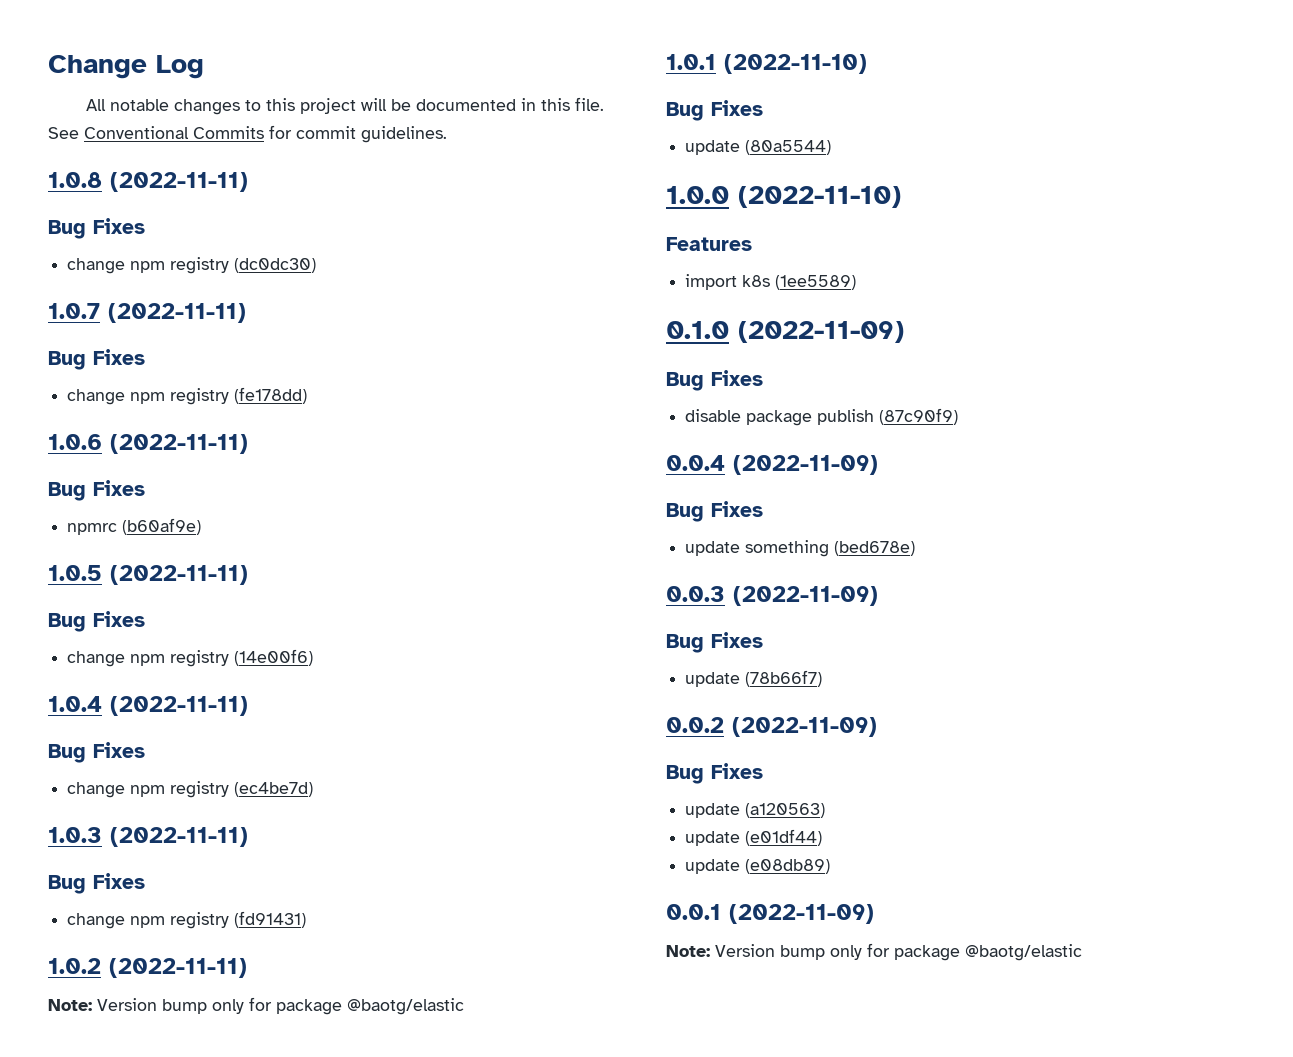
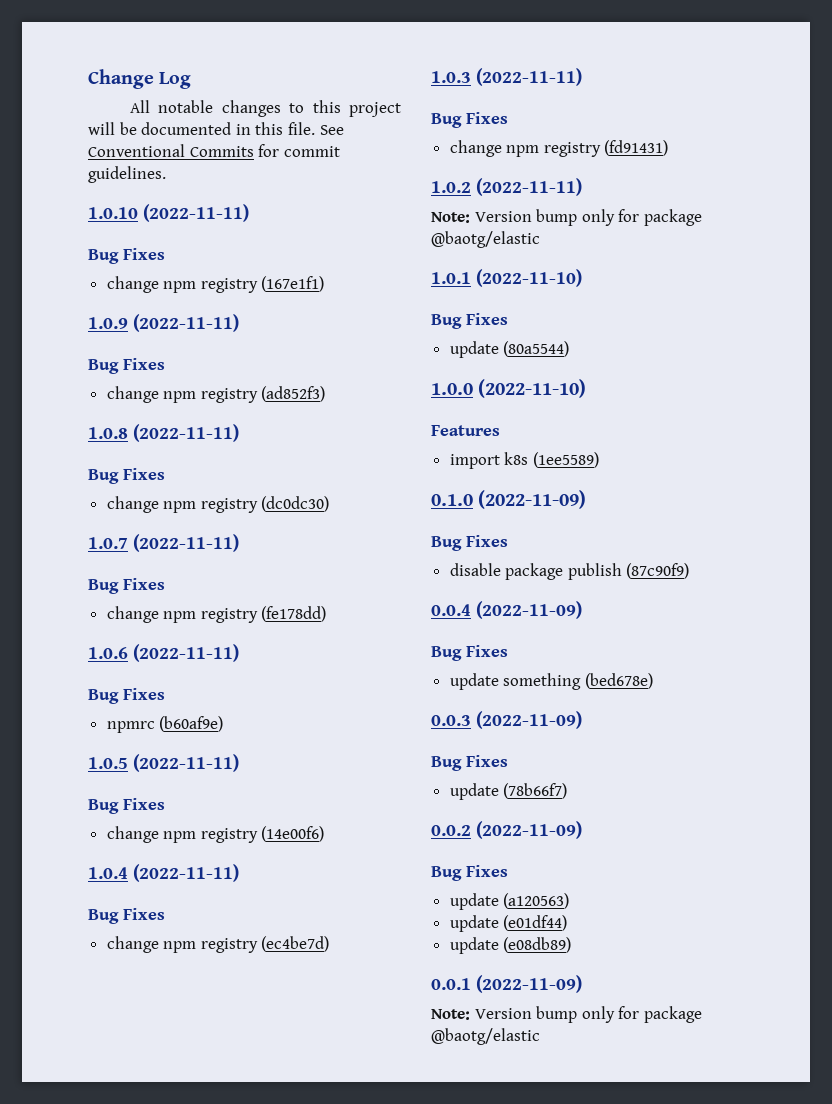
+ 1.0.10 (2022-11-11)
+ Bug Fixes
+ change npm registry (167e1f1)
+ 1.0.9 (2022-11-11)
+ Bug Fixes
+ change npm registry (ad852f3)

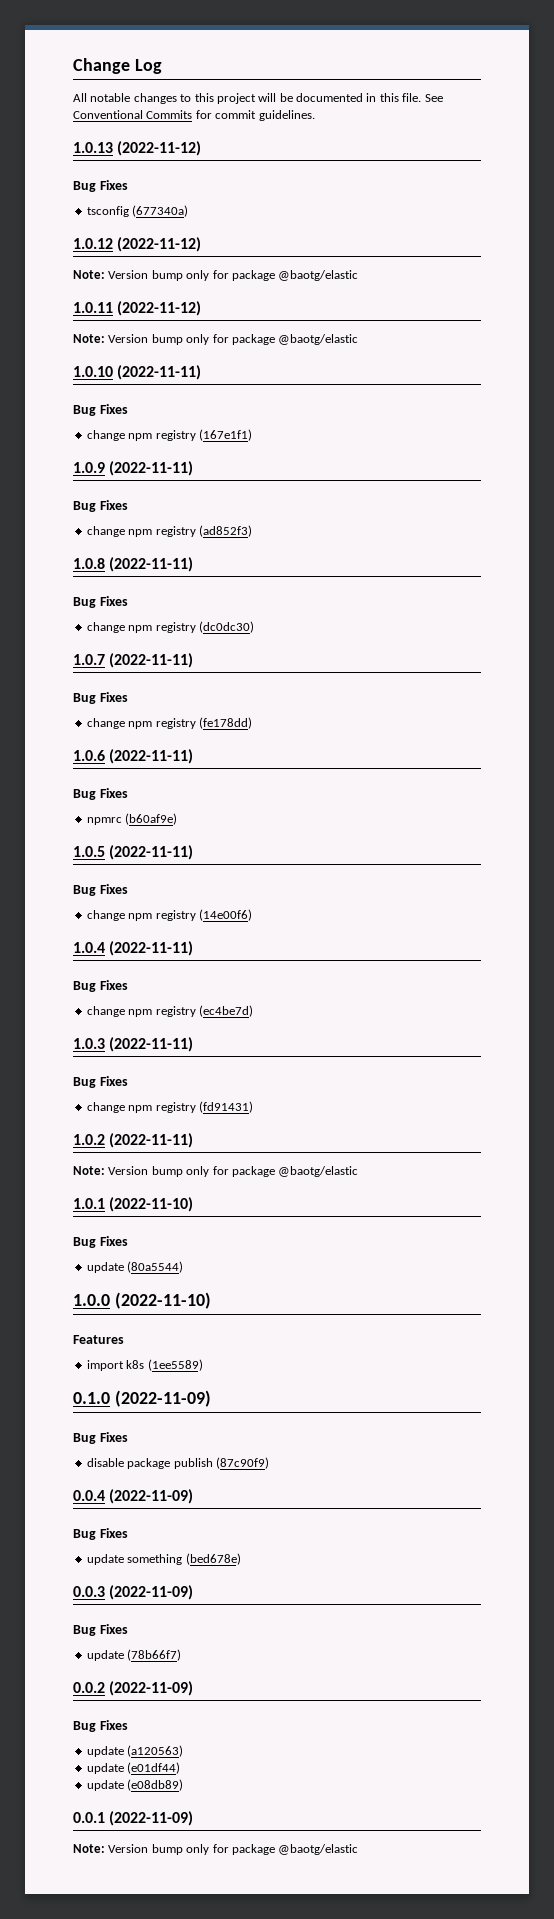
+ 1.0.13 (2022-11-12)
+ Bug Fixes
+ tsconfig (677340a)
+ 1.0.12 (2022-11-12)
+ Note: Version bump only for package @baotg/elastic
+ 1.0.11 (2022-11-12)
+ Note: Version bump only for package @baotg/elastic

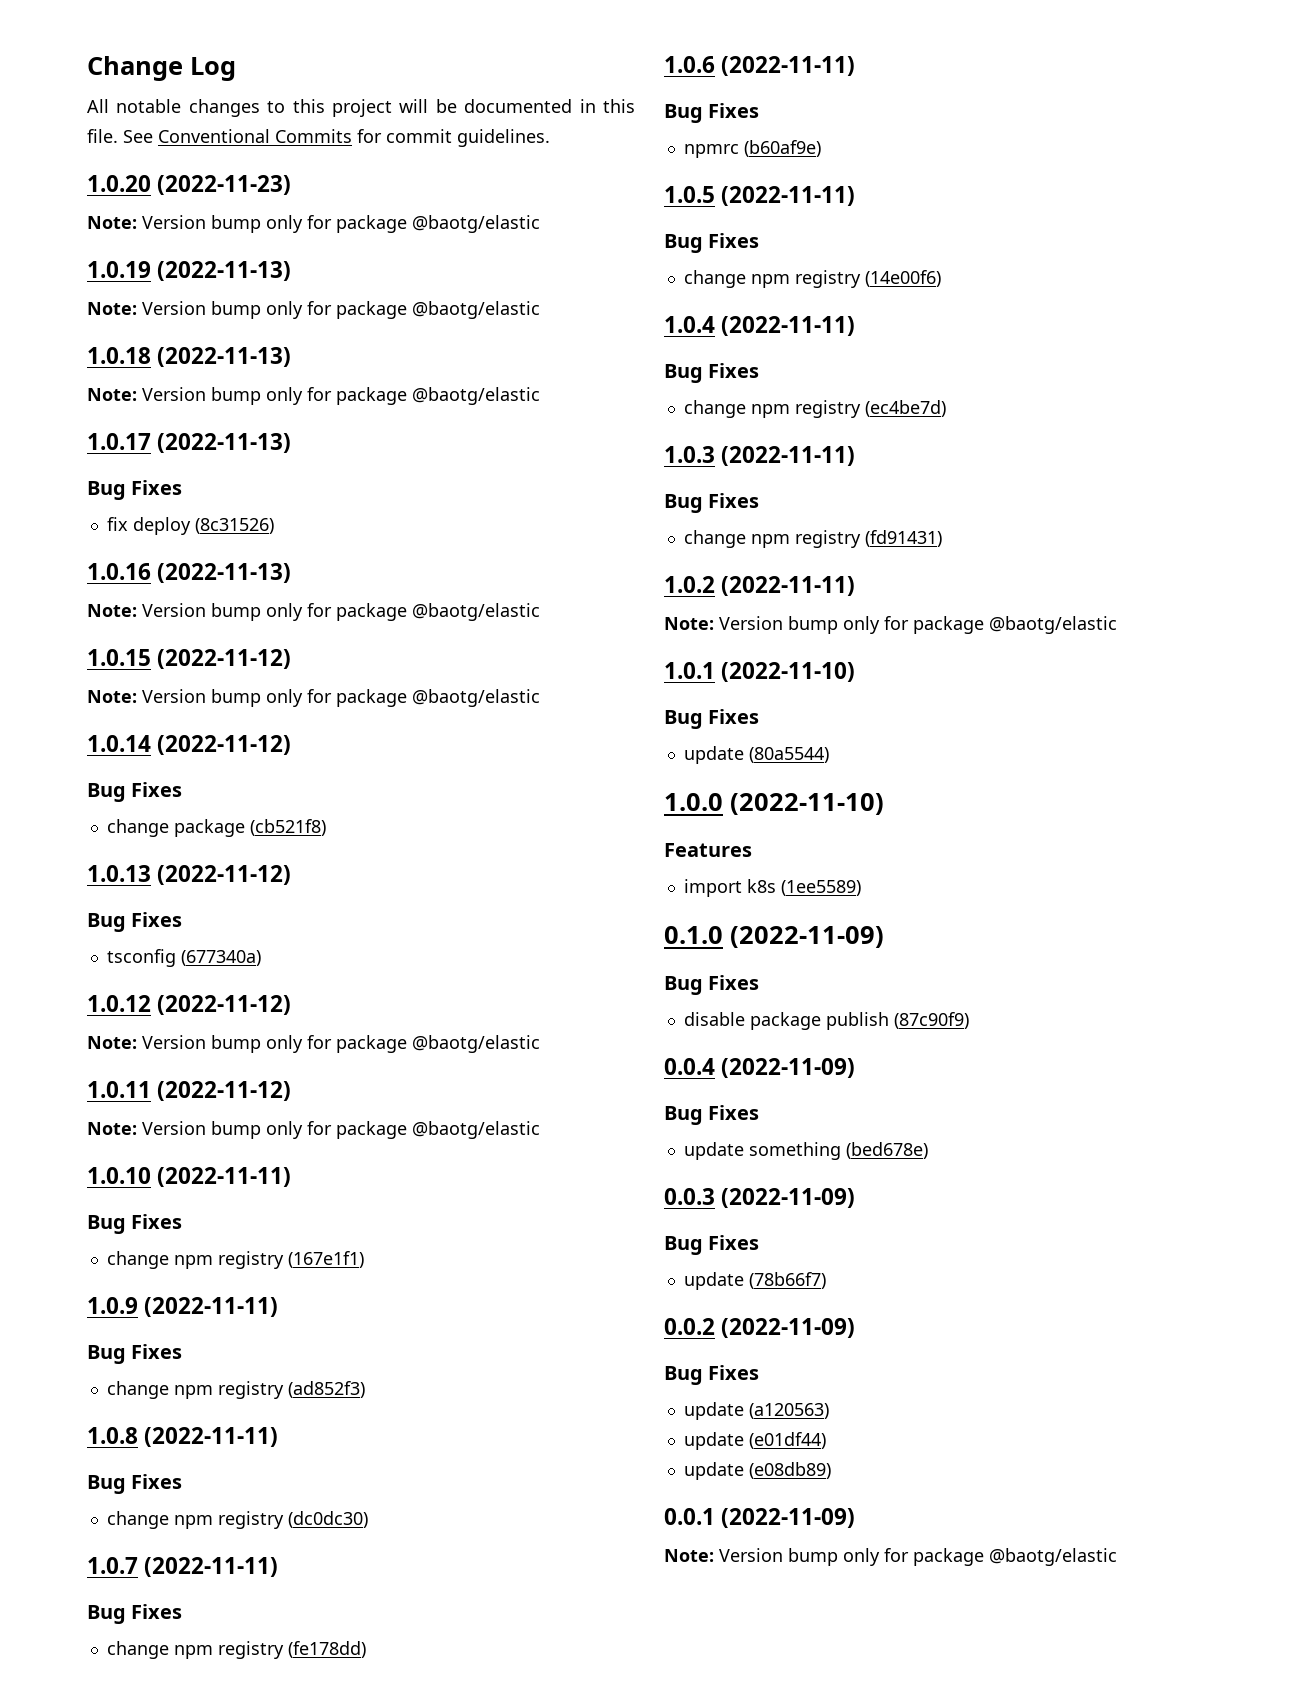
+ 1.0.20 (2022-11-23)
+ Note: Version bump only for package @baotg/elastic
+ 1.0.19 (2022-11-13)
+ Note: Version bump only for package @baotg/elastic
+ 1.0.18 (2022-11-13)
+ Note: Version bump only for package @baotg/elastic
+ 1.0.17 (2022-11-13)
+ Bug Fixes
+ fix deploy (8c31526)
+ 1.0.16 (2022-11-13)
+ Note: Version bump only for package @baotg/elastic
+ 1.0.15 (2022-11-12)
+ Note: Version bump only for package @baotg/elastic
+ 1.0.14 (2022-11-12)
+ Bug Fixes
+ change package (cb521f8)

